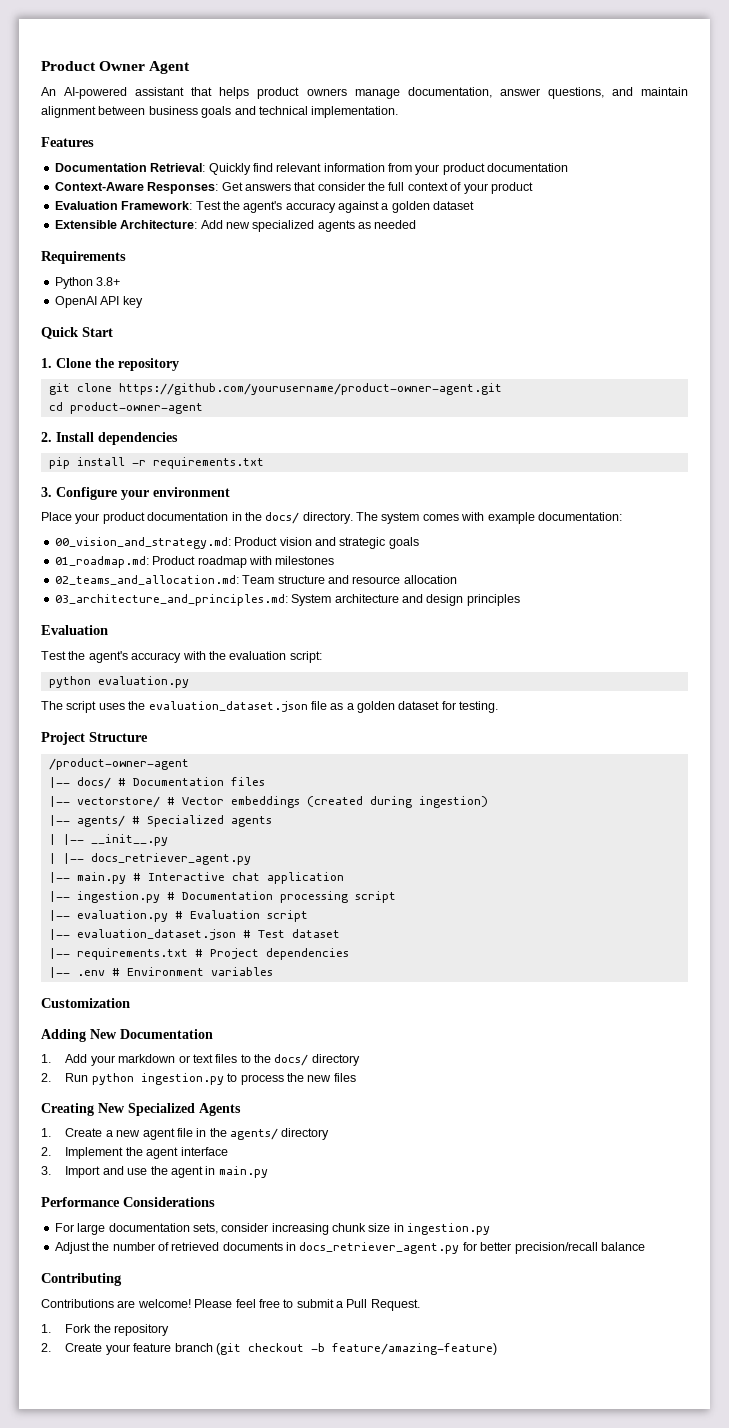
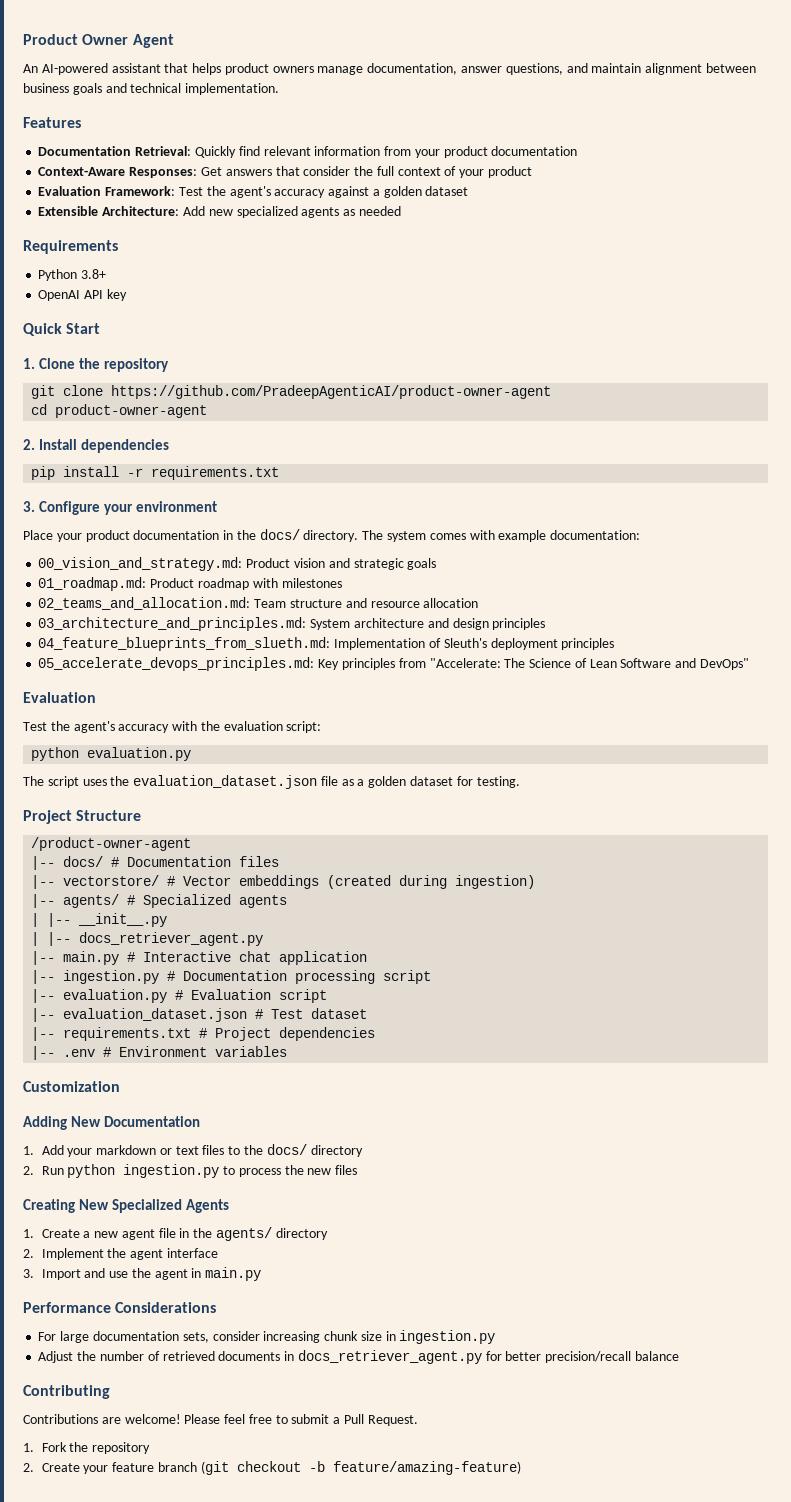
- git clone https://github.com/yourusername/product-owner-agent.git
+ git clone https://github.com/PradeepAgenticAI/product-owner-agent
+ 04_feature_blueprints_from_slueth.md: Implementation of Sleuth's deployment principles
+ 05_accelerate_devops_principles.md: Key principles from "Accelerate: The Science of Lean Software and DevOps"

